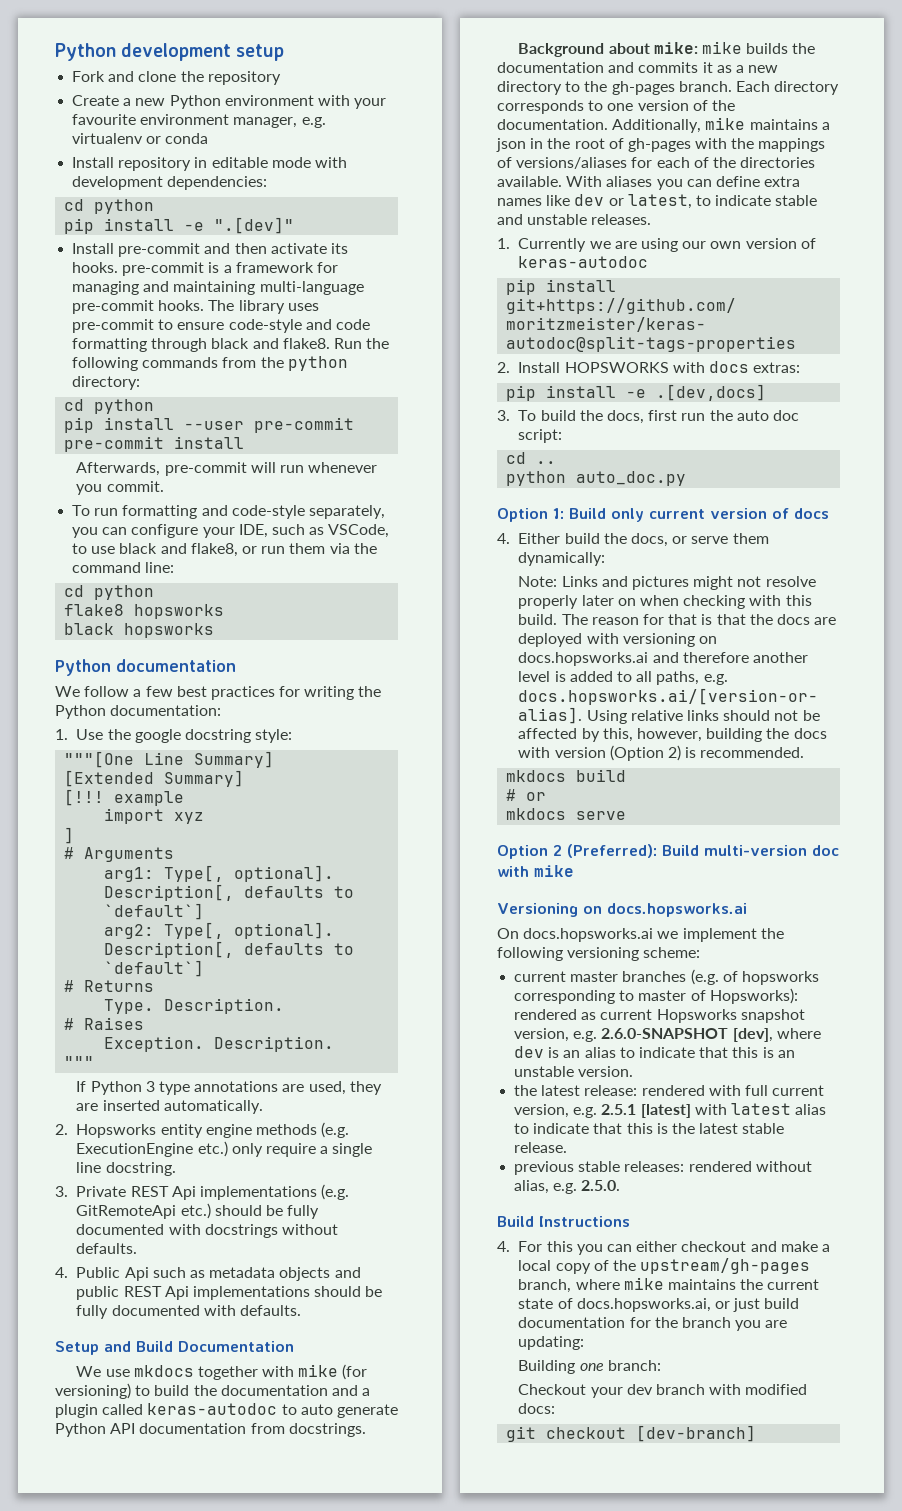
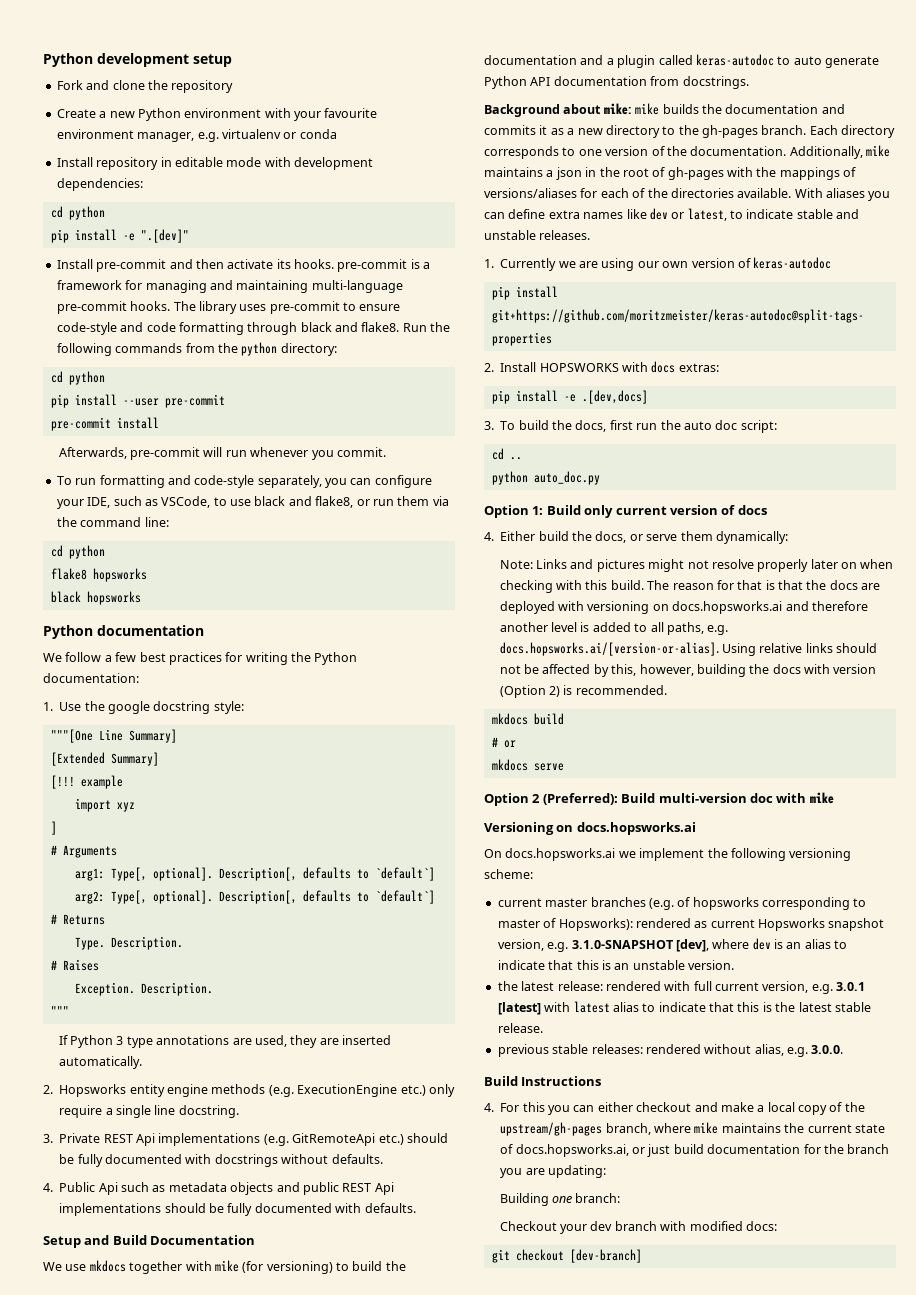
- current master branches (e.g. of hopsworks corresponding to master of Hopsworks): rendered as current Hopsworks snapshot version, e.g. 2.6.0-SNAPSHOT [dev], where dev is an alias to indicate that this is an unstable version.
+ current master branches (e.g. of hopsworks corresponding to master of Hopsworks): rendered as current Hopsworks snapshot version, e.g. 3.1.0-SNAPSHOT [dev], where dev is an alias to indicate that this is an unstable version.
- the latest release: rendered with full current version, e.g. 2.5.1 [latest] with latest alias to indicate that this is the latest stable release.
+ the latest release: rendered with full current version, e.g. 3.0.1 [latest] with latest alias to indicate that this is the latest stable release.
- previous stable releases: rendered without alias, e.g. 2.5.0.
+ previous stable releases: rendered without alias, e.g. 3.0.0.

